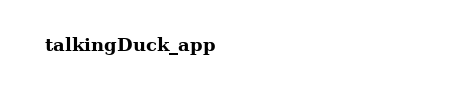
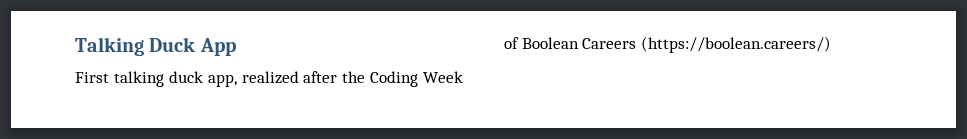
- talkingDuck_app
+ Talking Duck App
+ First talking duck app, realized after the Coding Week of Boolean Careers (https://boolean.careers/)

